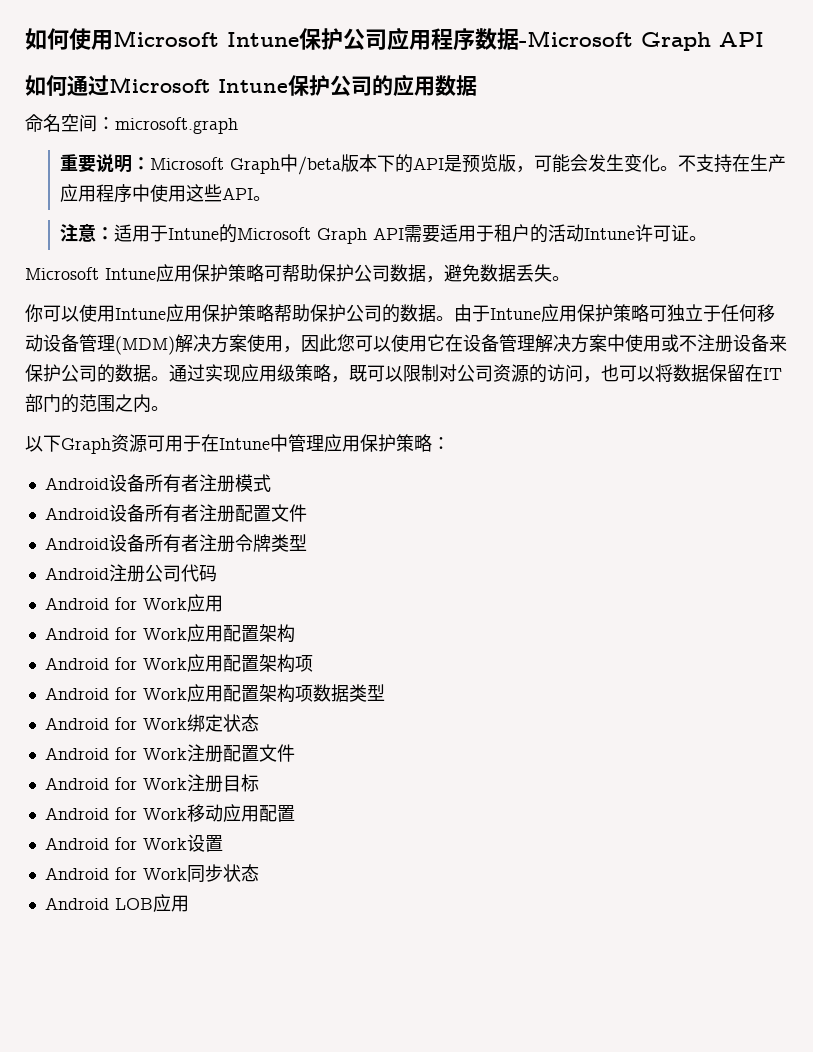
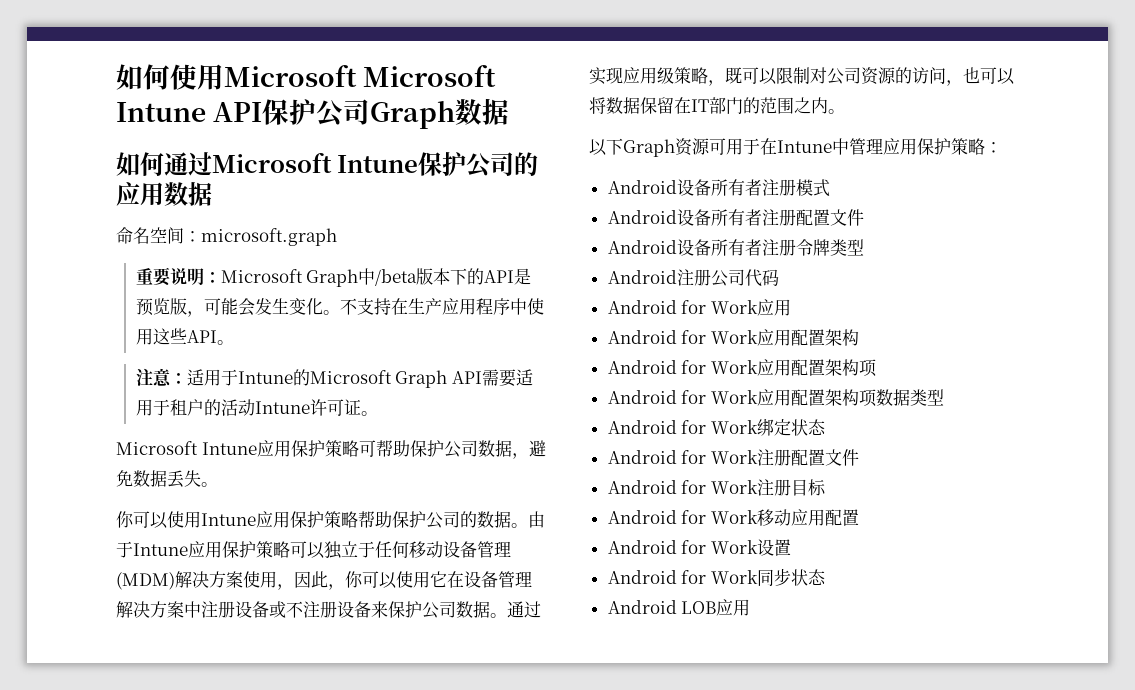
- 如何使用Microsoft Intune保护公司应用程序数据-Microsoft Graph API
+ 如何使用Microsoft Microsoft Intune API保护公司Graph数据
- 由于Intune应用保护策略可独立于任何移动设备管理(MDM)解决方案使用，因此您可以使用它在设备管理解决方案中使用或不注册设备来保护公司的数据。
+ 由于Intune应用保护策略可以独立于任何移动设备管理(MDM)解决方案使用，因此，你可以使用它在设备管理解决方案中注册设备或不注册设备来保护公司数据。

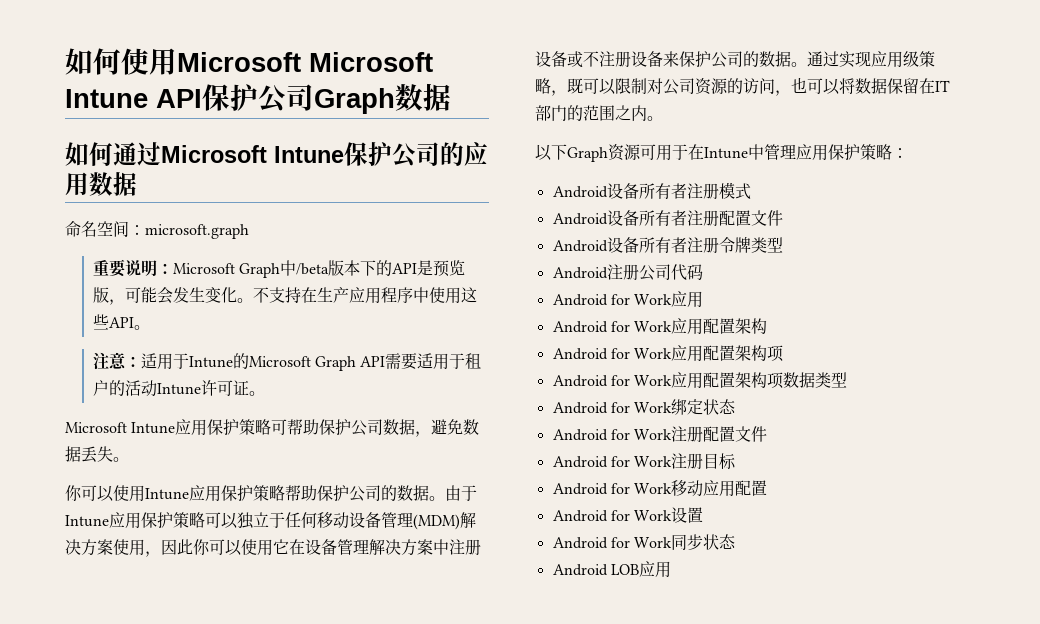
- 由于Intune应用保护策略可以独立于任何移动设备管理(MDM)解决方案使用，因此，你可以使用它在设备管理解决方案中注册设备或不注册设备来保护公司数据。
+ 由于Intune应用保护策略可以独立于任何移动设备管理(MDM)解决方案使用，因此你可以使用它在设备管理解决方案中注册设备或不注册设备来保护公司的数据。

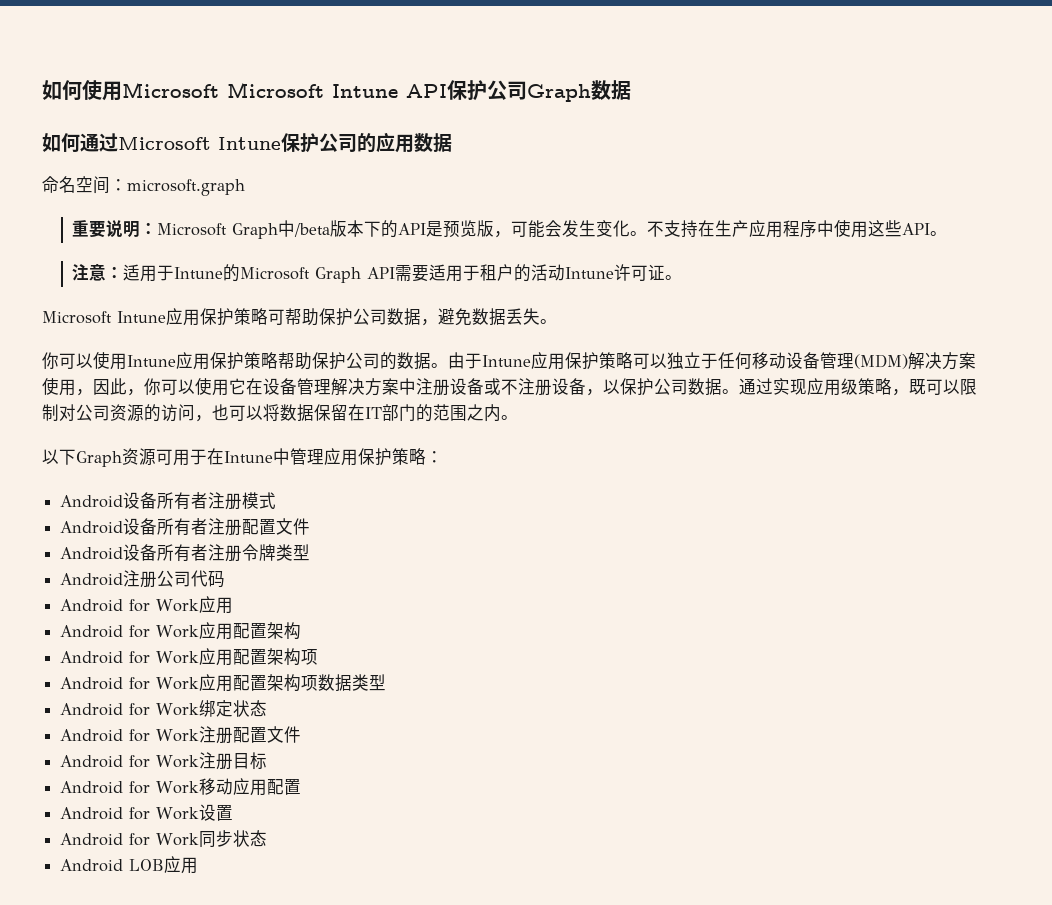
- 由于Intune应用保护策略可以独立于任何移动设备管理(MDM)解决方案使用，因此你可以使用它在设备管理解决方案中注册设备或不注册设备来保护公司的数据。
+ 由于Intune应用保护策略可以独立于任何移动设备管理(MDM)解决方案使用，因此，你可以使用它在设备管理解决方案中注册设备或不注册设备，以保护公司数据。

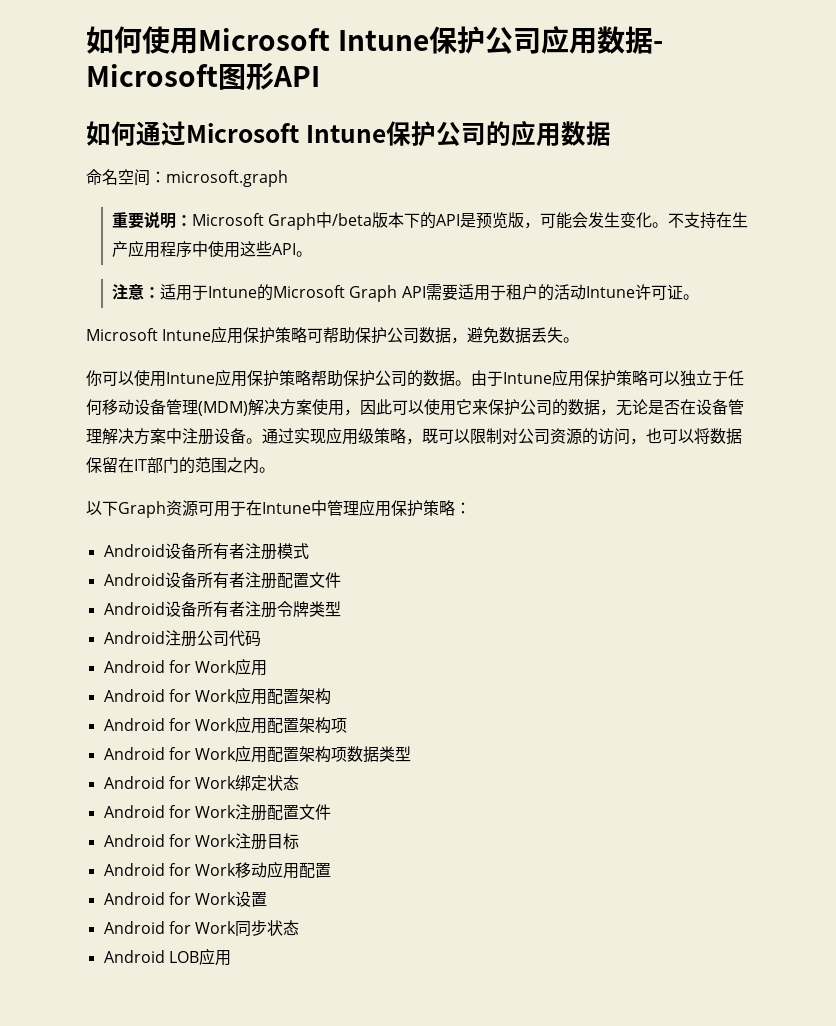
- 如何使用Microsoft Microsoft Intune API保护公司Graph数据
+ 如何使用Microsoft Intune保护公司应用数据- Microsoft图形API
- 由于Intune应用保护策略可以独立于任何移动设备管理(MDM)解决方案使用，因此，你可以使用它在设备管理解决方案中注册设备或不注册设备，以保护公司数据。
+ 由于Intune应用保护策略可以独立于任何移动设备管理(MDM)解决方案使用，因此可以使用它来保护公司的数据，无论是否在设备管理解决方案中注册设备。

